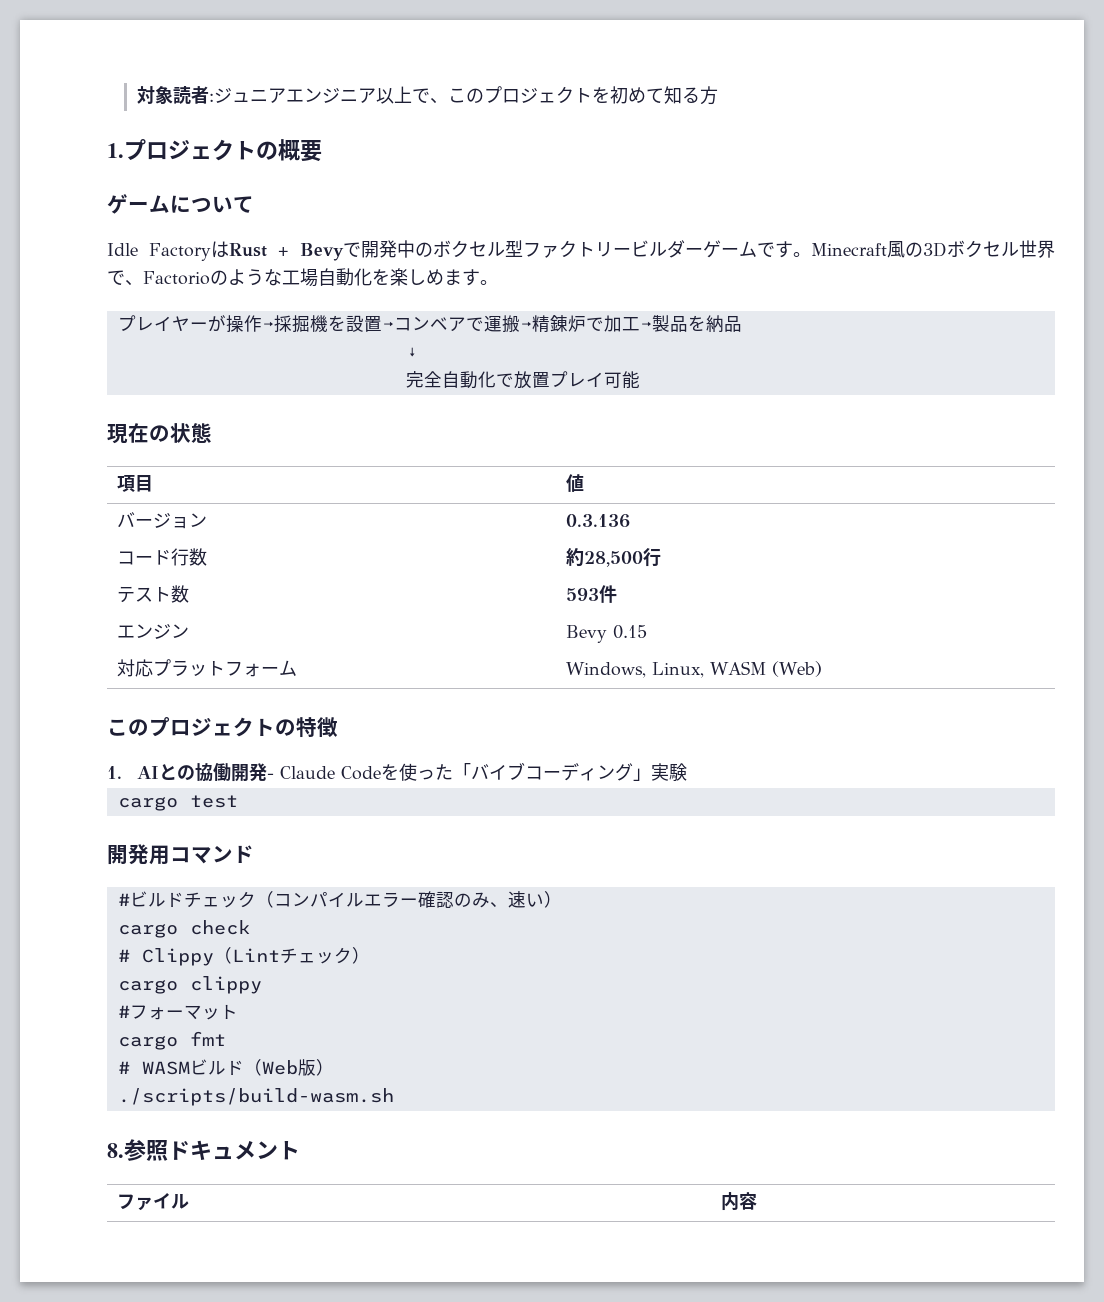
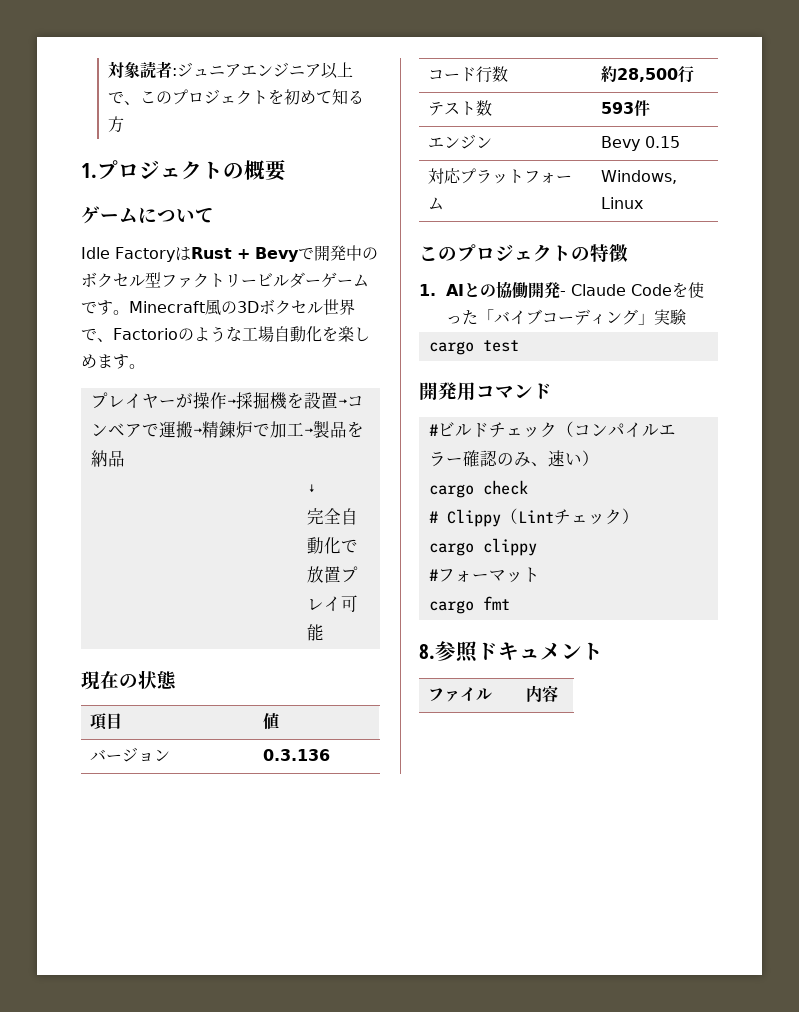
- 対応プラットフォーム | Windows, Linux, WASM (Web)
+ 対応プラットフォーム | Windows, Linux
- # WASMビルド（Web版）
- ./scripts/build-wasm.sh

